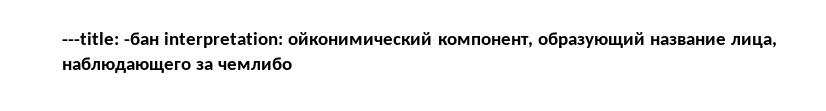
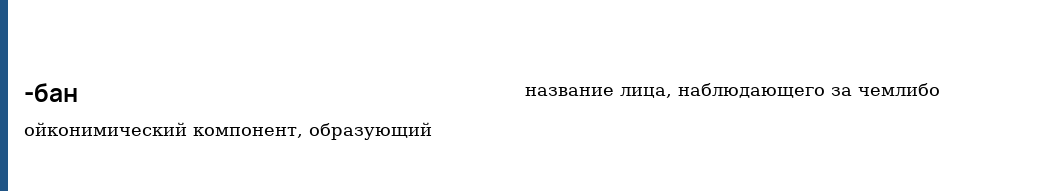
- ---title: -бан interpretation: ойконимический компонент, образующий название лица, наблюдающего за чемлибо
+ -бан
+ ойконимический компонент, образующий название лица, наблюдающего за чемлибо

